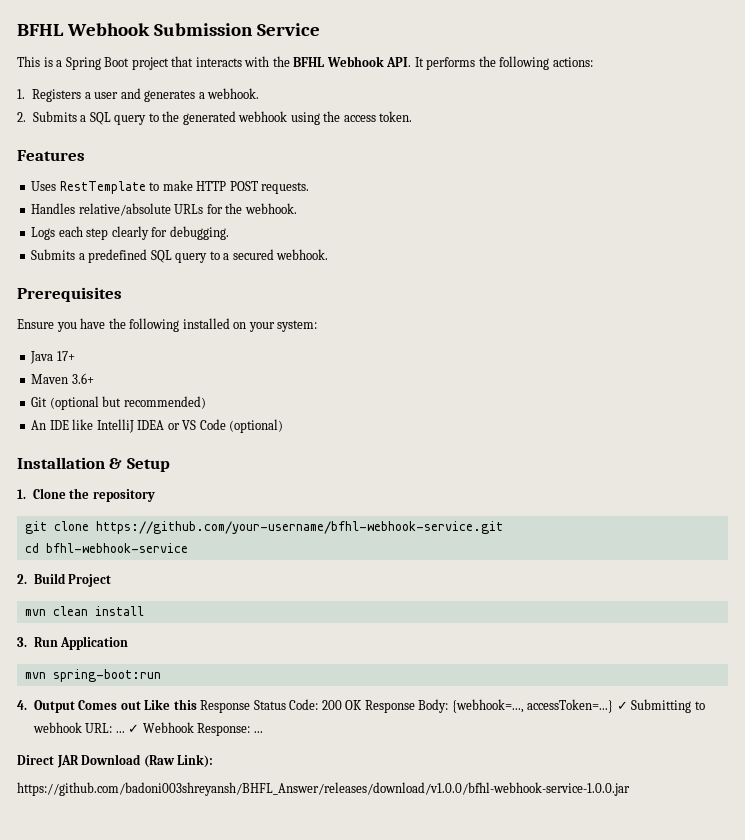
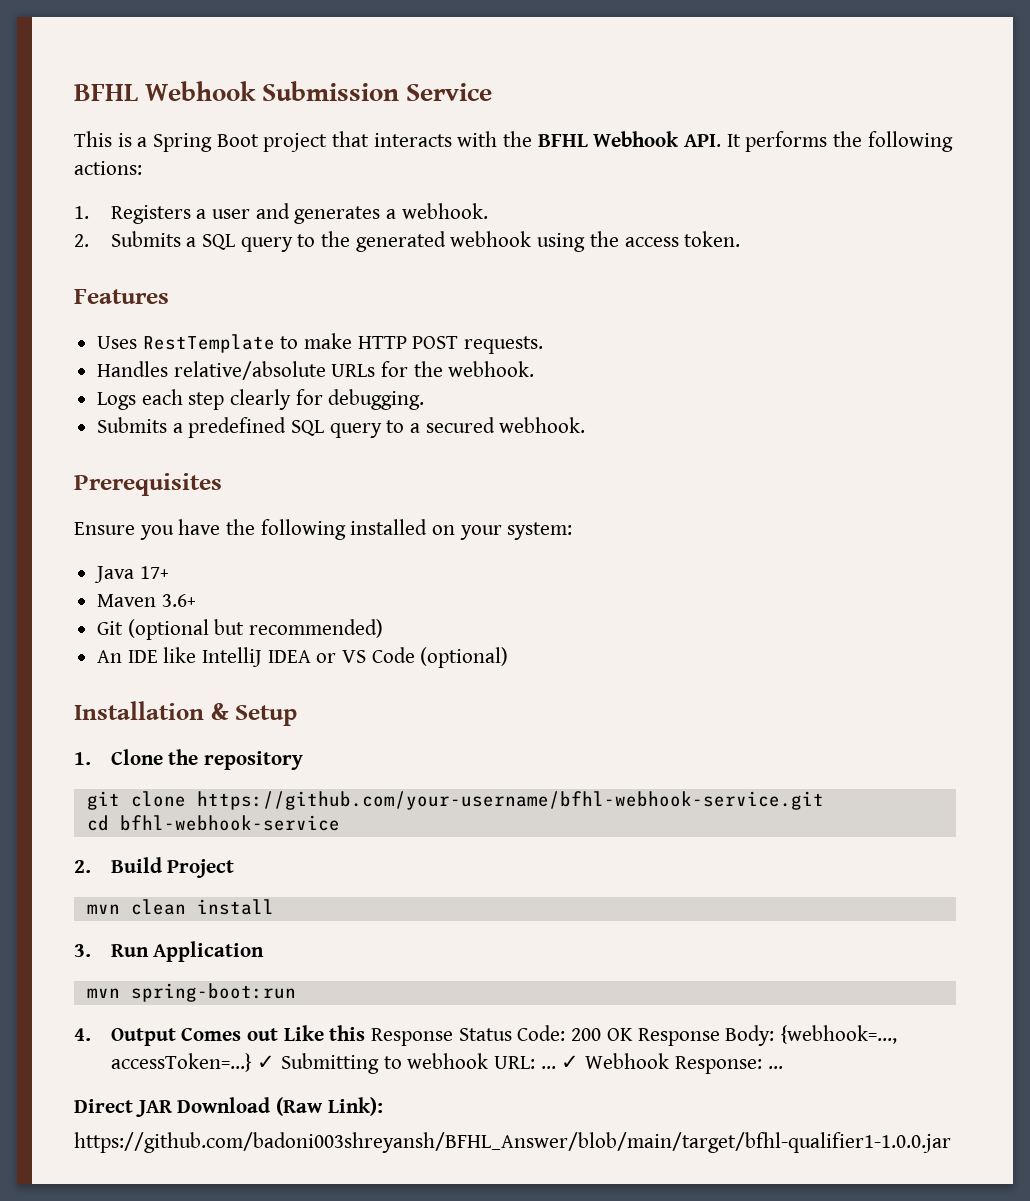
- https://github.com/badoni003shreyansh/BHFL_Answer/releases/download/v1.0.0/bfhl-webhook-service-1.0.0.jar
+ https://github.com/badoni003shreyansh/BFHL_Answer/blob/main/target/bfhl-qualifier1-1.0.0.jar

